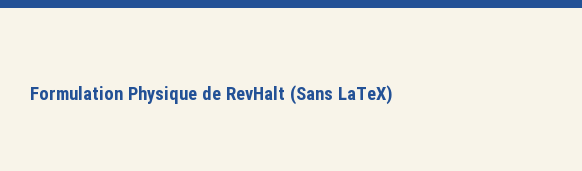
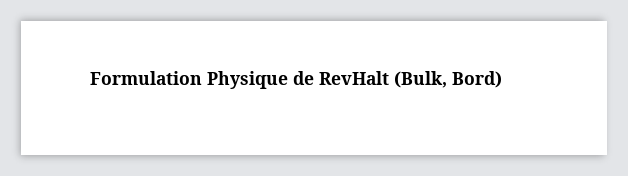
- Formulation Physique de RevHalt (Sans LaTeX)
+ Formulation Physique de RevHalt (Bulk, Bord)

